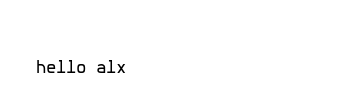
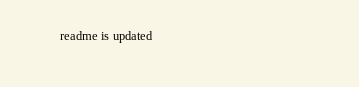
- hello alx
+ readme is updated

